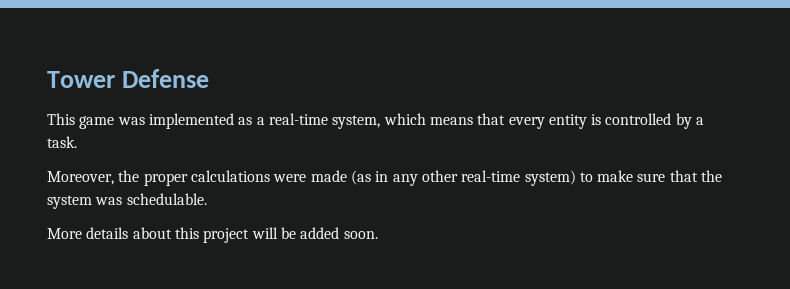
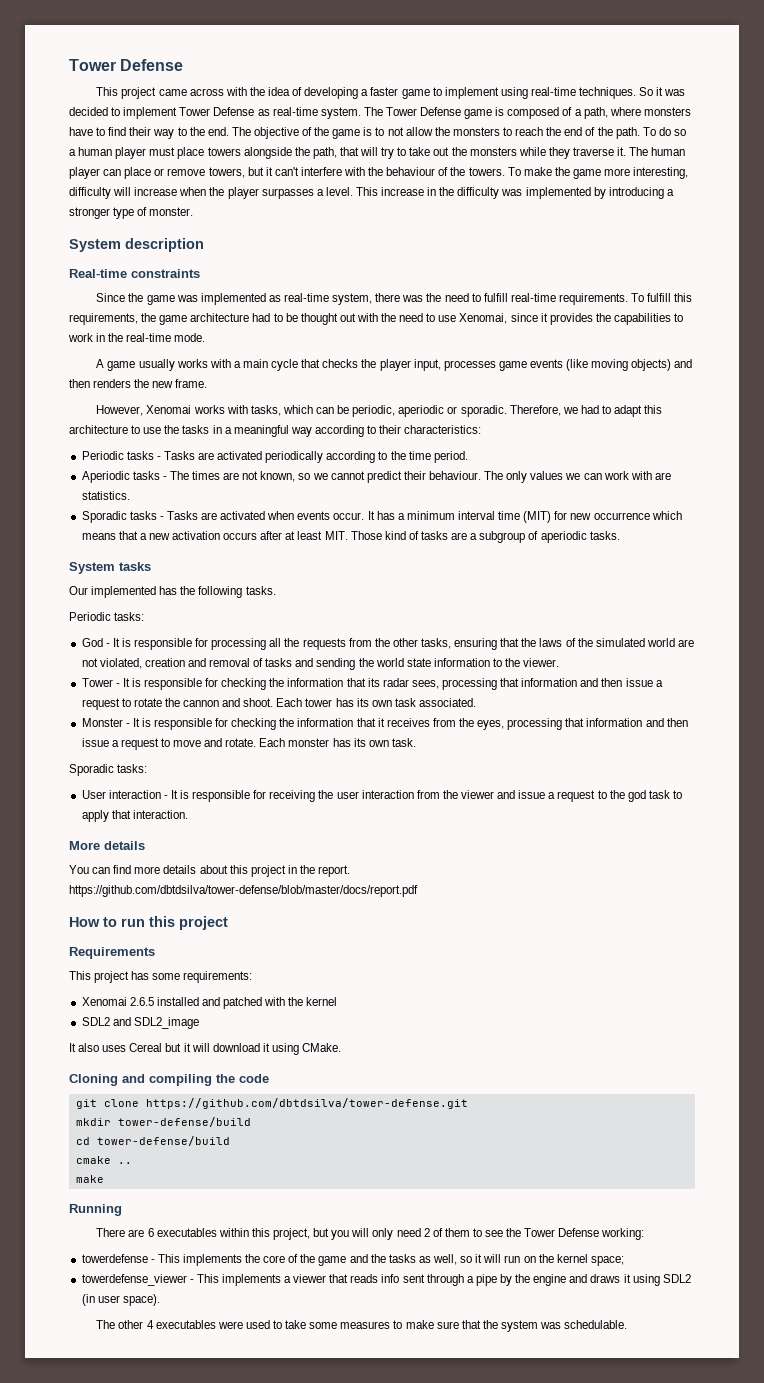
- This game was implemented as a real-time system, which means that every entity is controlled by a task.
- Moreover, the proper calculations were made (as in any other real-time system) to make sure that the system was schedulable.
+ This project came across with the idea of developing a faster game to implement using real-time techniques. So it was decided to implement Tower Defense as real-time system. The Tower Defense game is composed of a path, where monsters have to find their way to the end. The objective of the game is to not allow the monsters to reach the end of the path. To do so a human player must place towers alongside the path, that will try to take out the monsters while they traverse it. The human player can place or remove towers, but it can't interfere with the behaviour of the towers. To make the game more interesting, difficulty will increase when the player surpasses a level. This increase in the difficulty was implemented by introducing a stronger type of monster.
+ System description
+ Real-time constraints
+ Since the game was implemented as real-time system, there was the need to fulfill real-time requirements. To fulfill this requirements, the game architecture had to be thought out with the need to use Xenomai, since it provides the capabilities to work in the real-time mode.
+ A game usually works with a main cycle that checks the player input, processes game events (like moving objects) and then renders the new frame.
+ However, Xenomai works with tasks, which can be periodic, aperiodic or sporadic. Therefore, we had to adapt this architecture to use the tasks in a meaningful way according to their characteristics:
+ Periodic tasks - Tasks are activated periodically according to the time period.
+ Aperiodic tasks - The times are not known, so we cannot predict their behaviour. The only values we can work with are statistics.
+ Sporadic tasks - Tasks are activated when events occur. It has a minimum interval time (MIT) for new occurrence which means that a new activation occurs after at least MIT. Those kind of tasks are a subgroup of aperiodic tasks.
+ System tasks
+ Our implemented has the following tasks.
+ Periodic tasks:
+ God - It is responsible for processing all the requests from the other tasks, ensuring that the laws of the simulated world are not violated, creation and removal of tasks and sending the world state information to the viewer.
+ Tower - It is responsible for checking the information that its radar sees, processing that information and then issue a request to rotate the cannon and shoot. Each tower has its own task associated.
+ Monster - It is responsible for checking the information that it receives from the eyes, processing that information and then issue a request to move and rotate. Each monster has its own task.
+ Sporadic tasks:
+ User interaction - It is responsible for receiving the user interaction from the viewer and issue a request to the god task to apply that interaction.
+ More details
+ You can find more details about this project in the report. https://github.com/dbtdsilva/tower-defense/blob/master/docs/report.pdf
+ How to run this project
+ Requirements
+ This project has some requirements:
+ Xenomai 2.6.5 installed and patched with the kernel
+ SDL2 and SDL2_image
+ It also uses Cereal but it will download it using CMake.
+ Cloning and compiling the code
+ git clone https://github.com/dbtdsilva/tower-defense.git
+ mkdir tower-defense/build
+ cd tower-defense/build
+ cmake ..
+ make
+ Running
+ There are 6 executables within this project, but you will only need 2 of them to see the Tower Defense working:
+ towerdefense - This implements the core of the game and the tasks as well, so it will run on the kernel space;
+ towerdefense_viewer - This implements a viewer that reads info sent through a pipe by the engine and draws it using SDL2 (in user space).
+ The other 4 executables were used to take some measures to make sure that the system was schedulable.
- More details about this project will be added soon.

